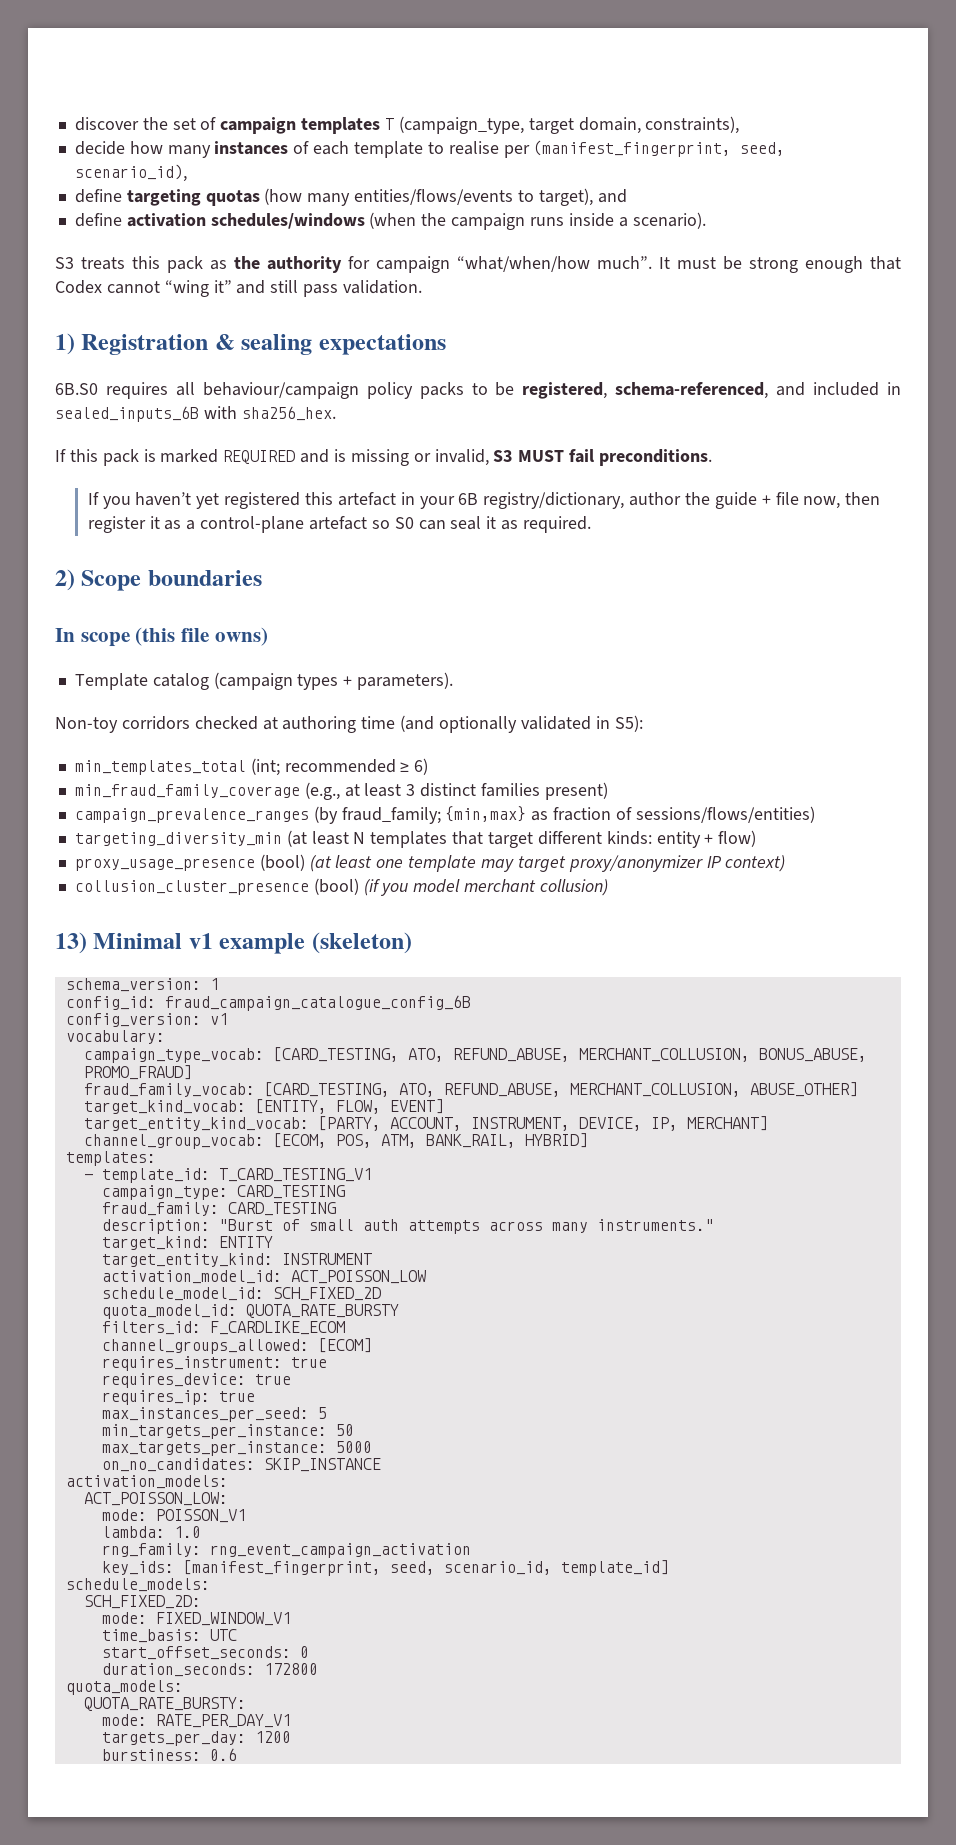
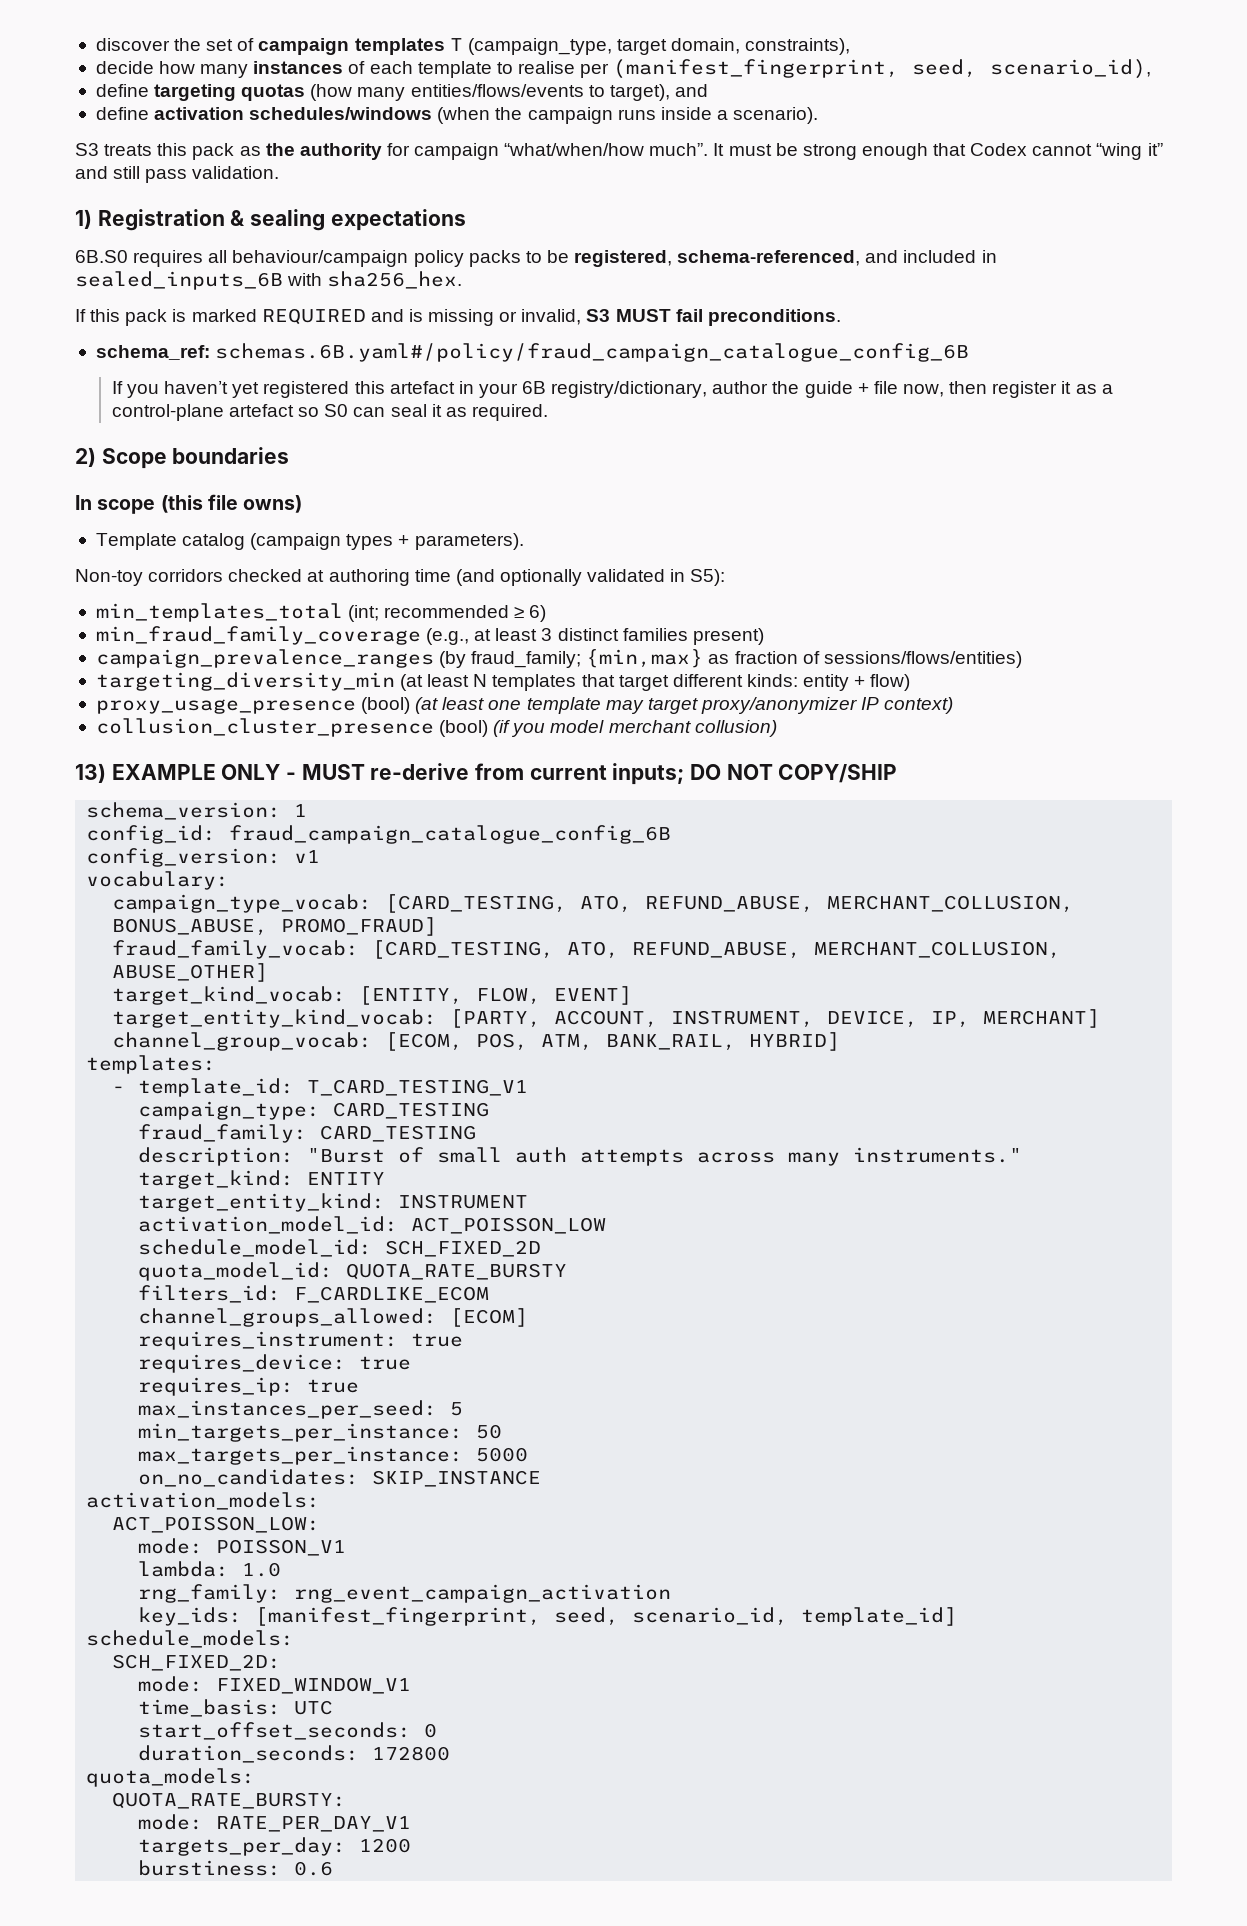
+ schema_ref: schemas.6B.yaml#/policy/fraud_campaign_catalogue_config_6B
- 13) Minimal v1 example (skeleton)
+ 13) EXAMPLE ONLY - MUST re-derive from current inputs; DO NOT COPY/SHIP

